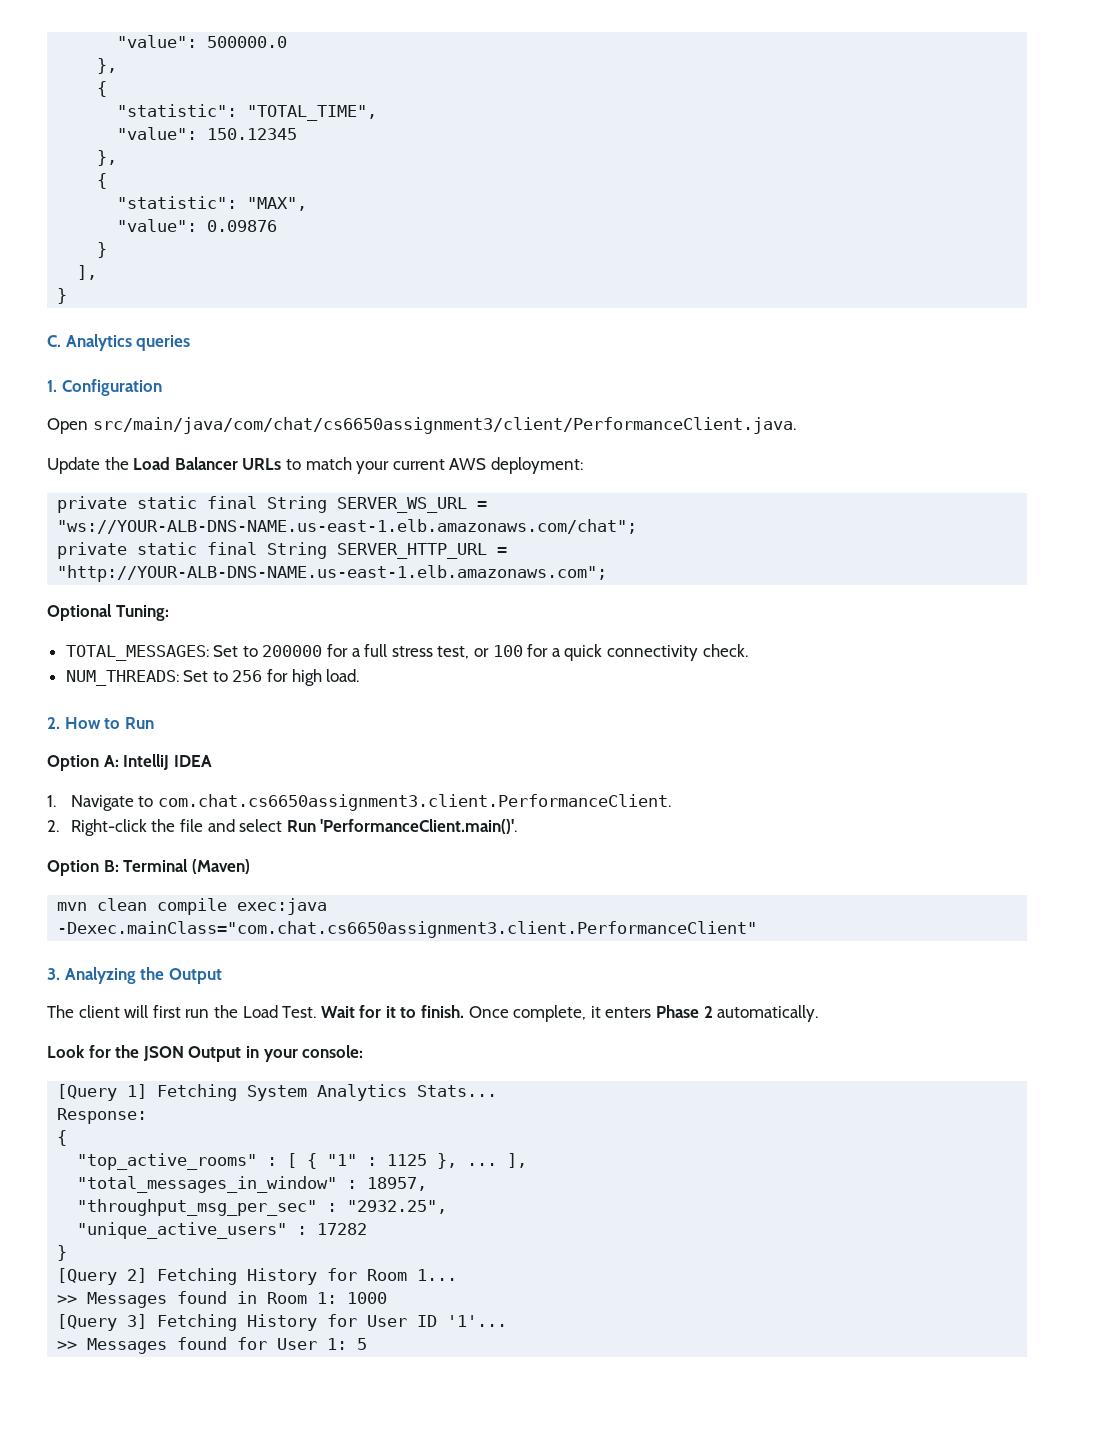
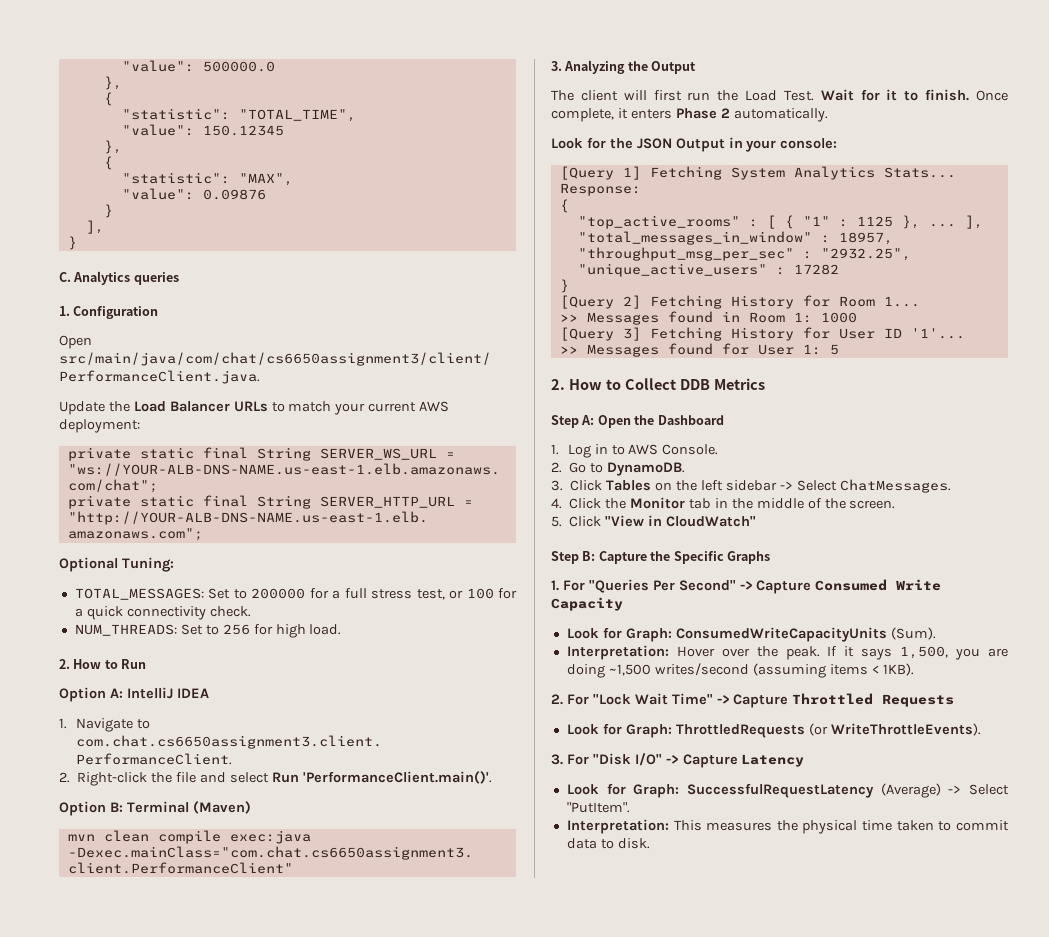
+ 2. How to Collect DDB Metrics
+ Step A: Open the Dashboard
+ 1. Log in to AWS Console.
+ 2. Go to DynamoDB.
+ 3. Click Tables on the left sidebar -> Select ChatMessages.
+ 4. Click the Monitor tab in the middle of the screen.
+ 5. Click "View in CloudWatch"
+ Step B: Capture the Specific Graphs
+ 1. For "Queries Per Second" -> Capture Consumed Write Capacity
+ Look for Graph: ConsumedWriteCapacityUnits (Sum).
+ Interpretation: Hover over the peak. If it says 1,500, you are doing ~1,500 writes/second (assuming items < 1KB).
+ 2. For "Lock Wait Time" -> Capture Throttled Requests
+ Look for Graph: ThrottledRequests (or WriteThrottleEvents).
+ 3. For "Disk I/O" -> Capture Latency
+ Look for Graph: SuccessfulRequestLatency (Average) -> Select "PutItem".
+ Interpretation: This measures the physical time taken to commit data to disk.

